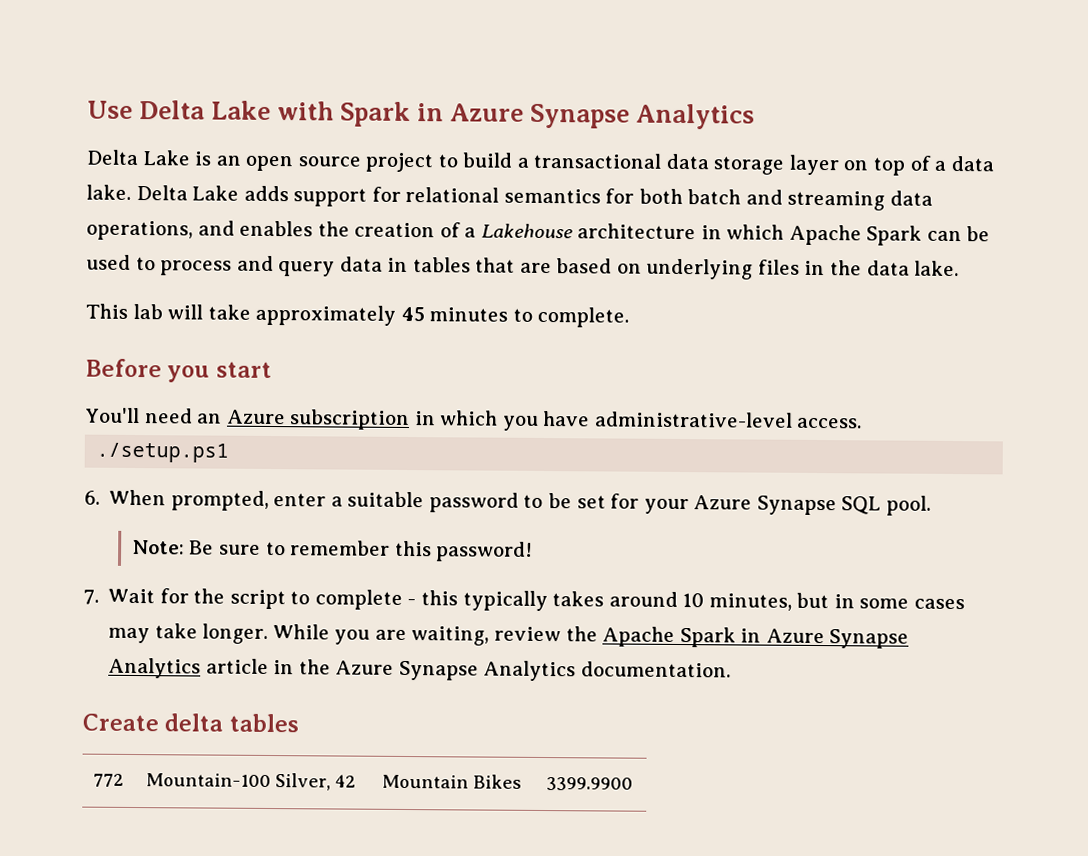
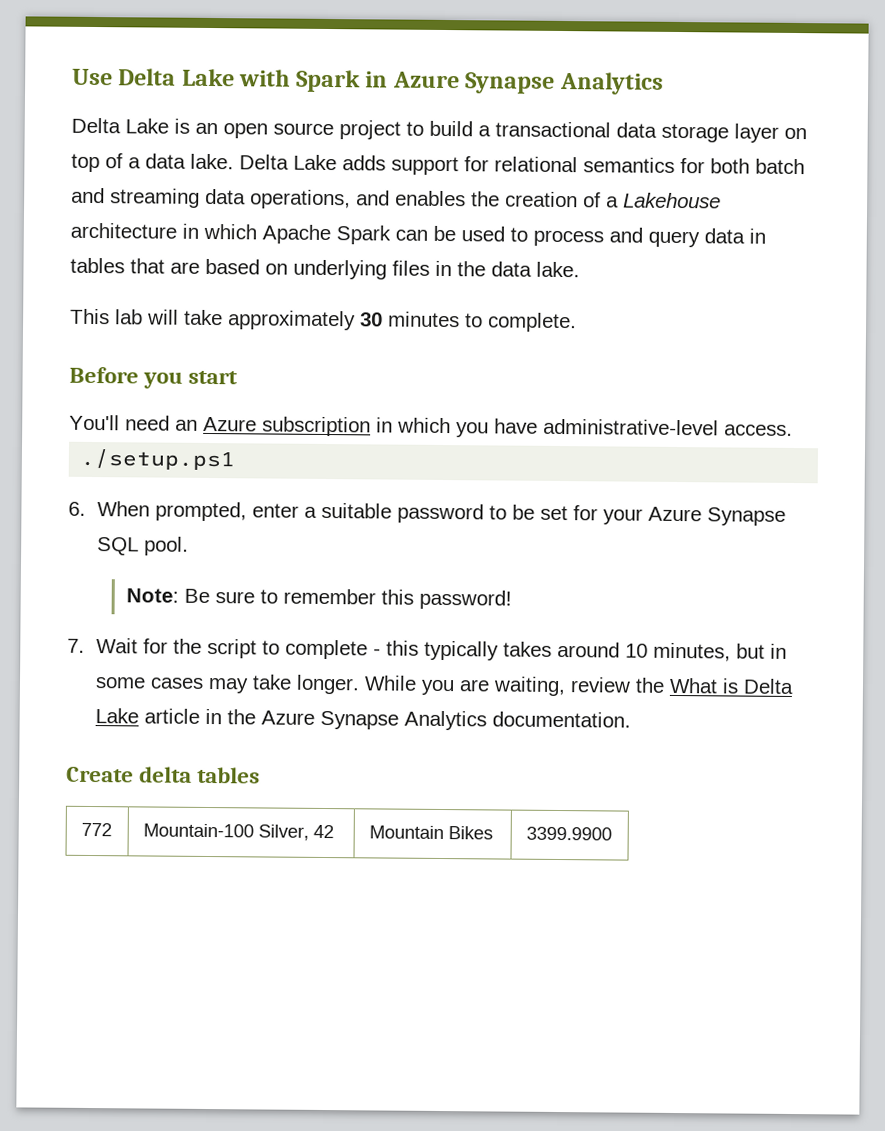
- This lab will take approximately 45 minutes to complete.
+ This lab will take approximately 30 minutes to complete.
- While you are waiting, review the Apache Spark in Azure Synapse Analytics article in the Azure Synapse Analytics documentation.
+ While you are waiting, review the What is Delta Lake article in the Azure Synapse Analytics documentation.

